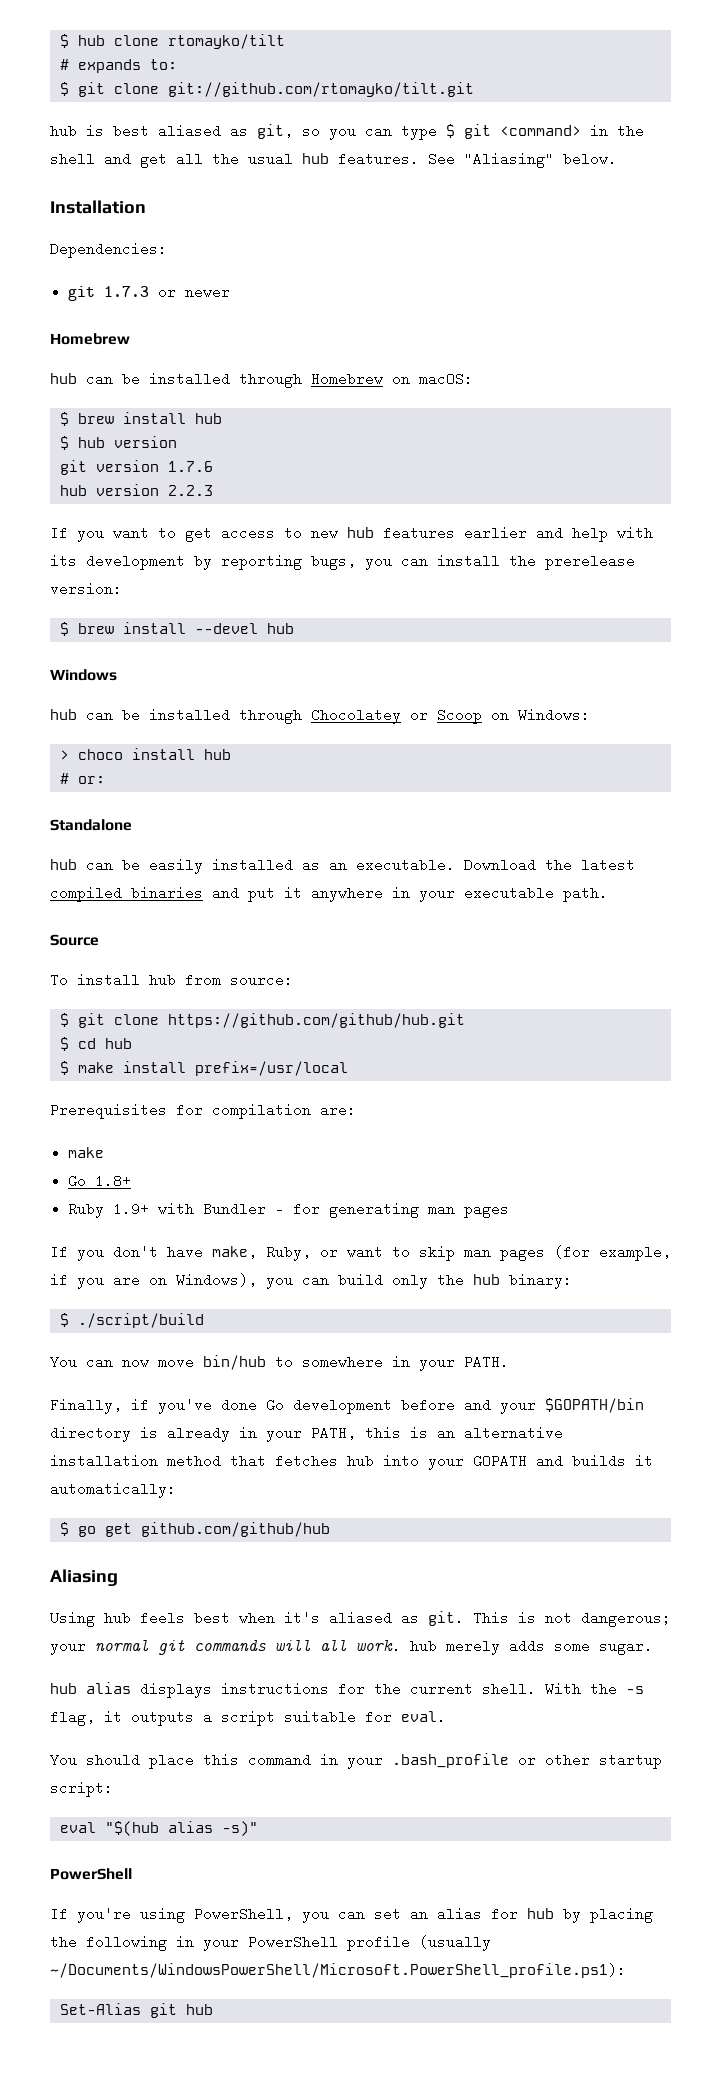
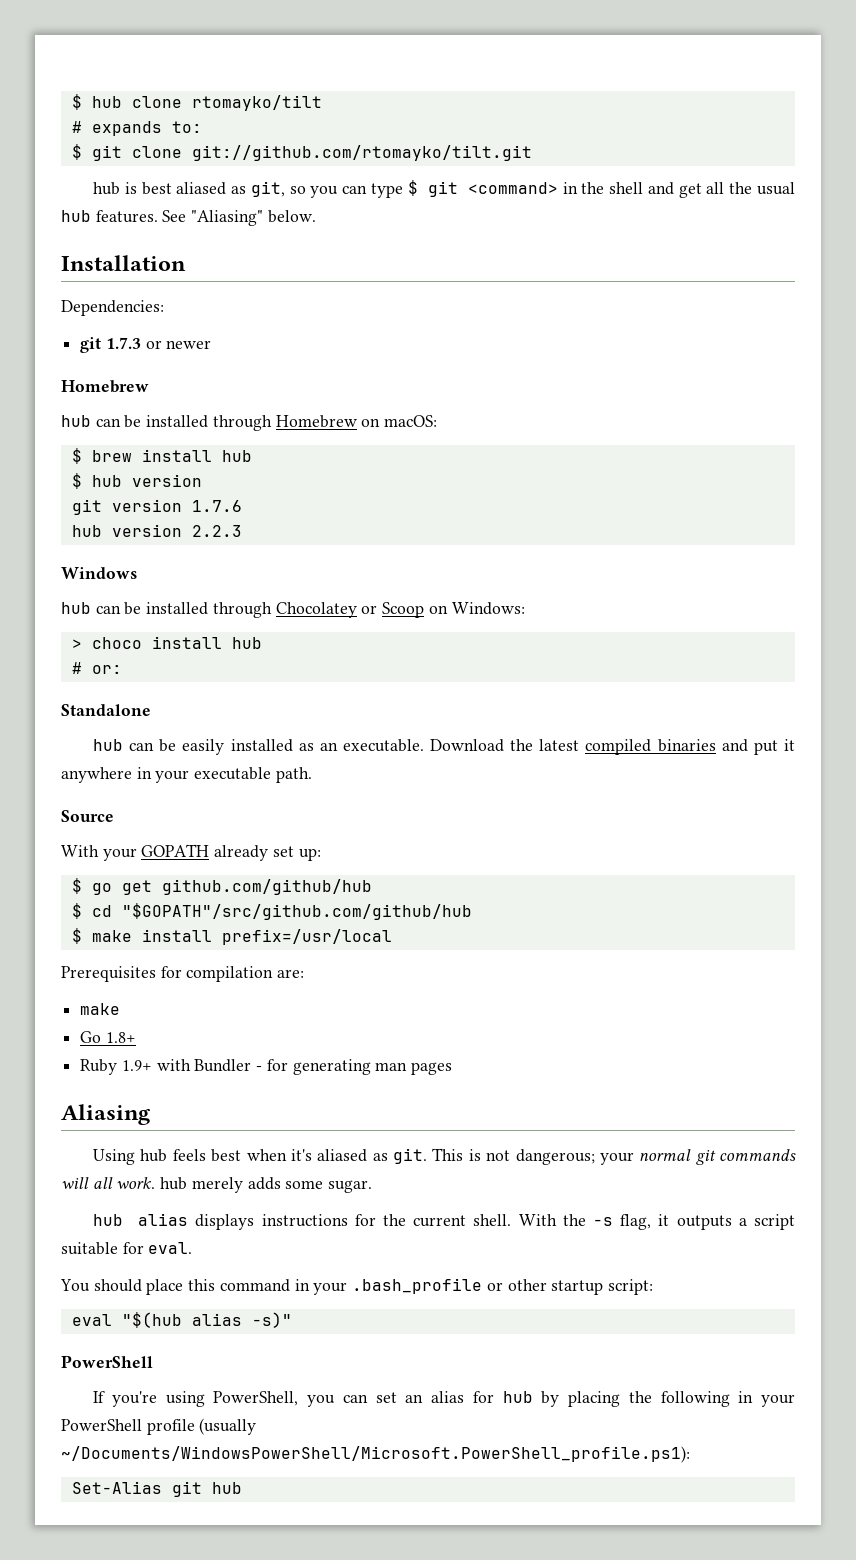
- If you want to get access to new hub features earlier and help with its development by reporting bugs, you can install the prerelease version:
- $ brew install --devel hub
- To install hub from source:
- $ git clone https://github.com/github/hub.git
+ With your GOPATH already set up:
+ $ go get github.com/github/hub
- $ cd hub
+ $ cd "$GOPATH"/src/github.com/github/hub
- If you don't have make, Ruby, or want to skip man pages (for example, if you are on Windows), you can build only the hub binary:
- $ ./script/build
- You can now move bin/hub to somewhere in your PATH.
- Finally, if you've done Go development before and your $GOPATH/bin directory is already in your PATH, this is an alternative installation method that fetches hub into your GOPATH and builds it automatically:
- $ go get github.com/github/hub

